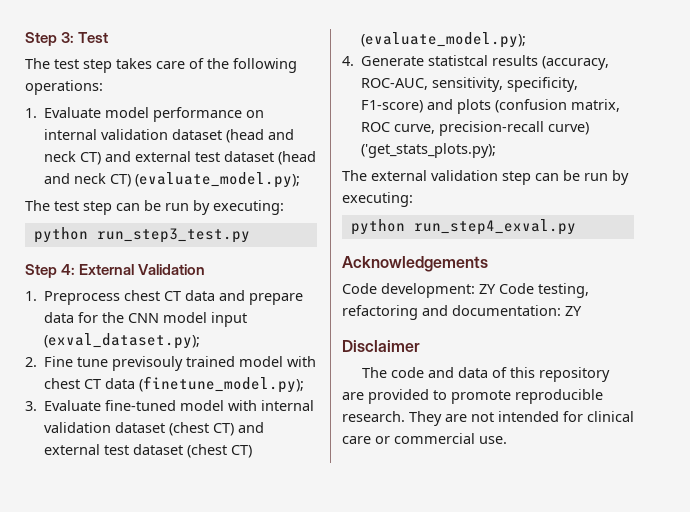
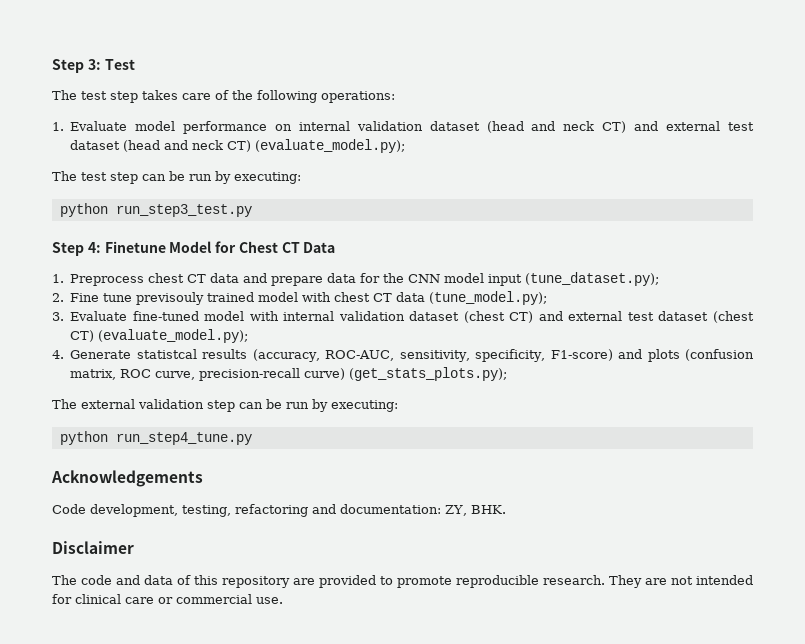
- Step 4: External Validation
+ Step 4: Finetune Model for Chest CT Data
- 1. Preprocess chest CT data and prepare data for the CNN model input (exval_dataset.py);
+ 1. Preprocess chest CT data and prepare data for the CNN model input (tune_dataset.py);
- 2. Fine tune previsouly trained model with chest CT data (finetune_model.py);
+ 2. Fine tune previsouly trained model with chest CT data (tune_model.py);
- 4. Generate statistcal results (accuracy, ROC-AUC, sensitivity, specificity, F1-score) and plots (confusion matrix, ROC curve, precision-recall curve) ('get_stats_plots.py);
+ 4. Generate statistcal results (accuracy, ROC-AUC, sensitivity, specificity, F1-score) and plots (confusion matrix, ROC curve, precision-recall curve) (get_stats_plots.py);
- python run_step4_exval.py
+ python run_step4_tune.py
- Code development: ZY Code testing, refactoring and documentation: ZY
+ Code development, testing, refactoring and documentation: ZY, BHK.

